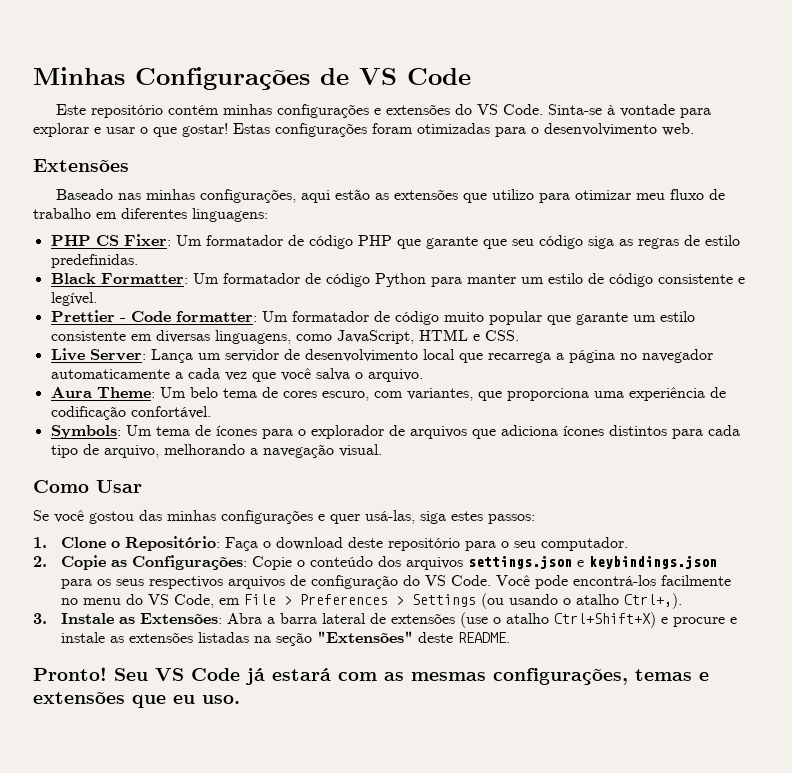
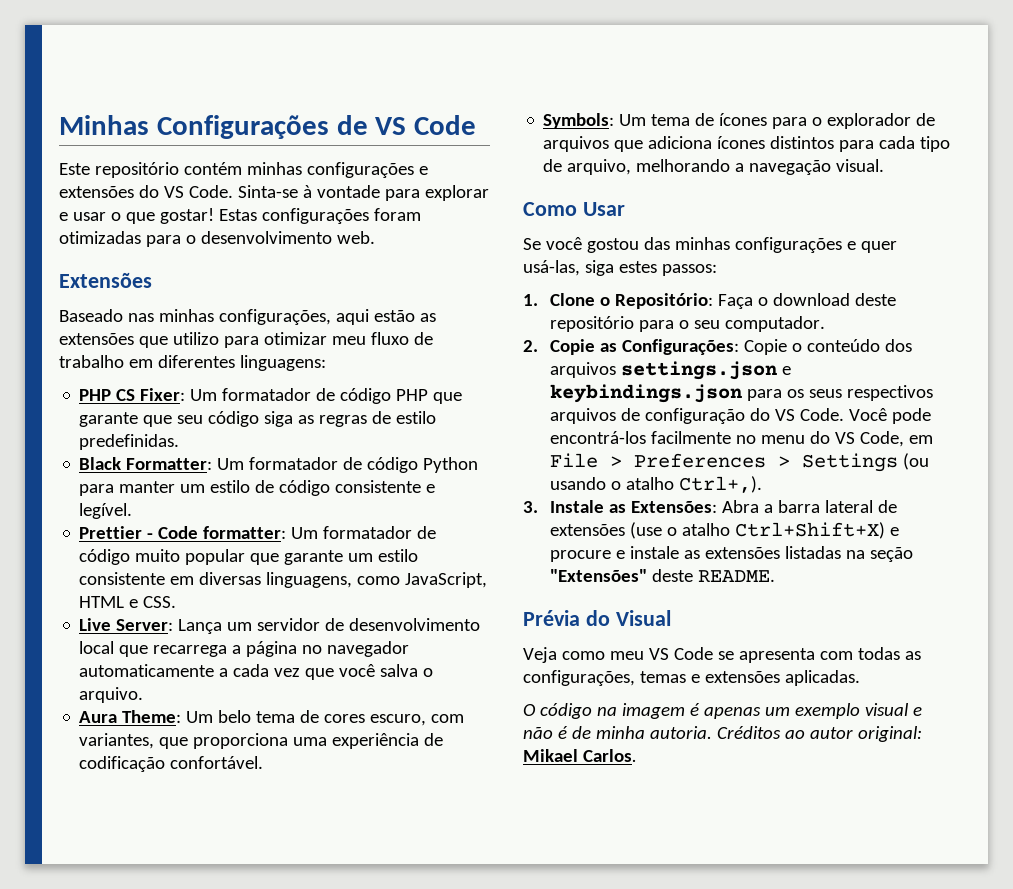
- Pronto! Seu VS Code já estará com as mesmas configurações, temas e extensões que eu uso.
+ Prévia do Visual
+ Veja como meu VS Code se apresenta com todas as configurações, temas e extensões aplicadas.
+ O código na imagem é apenas um exemplo visual e não é de minha autoria. Créditos ao autor original: Mikael Carlos.

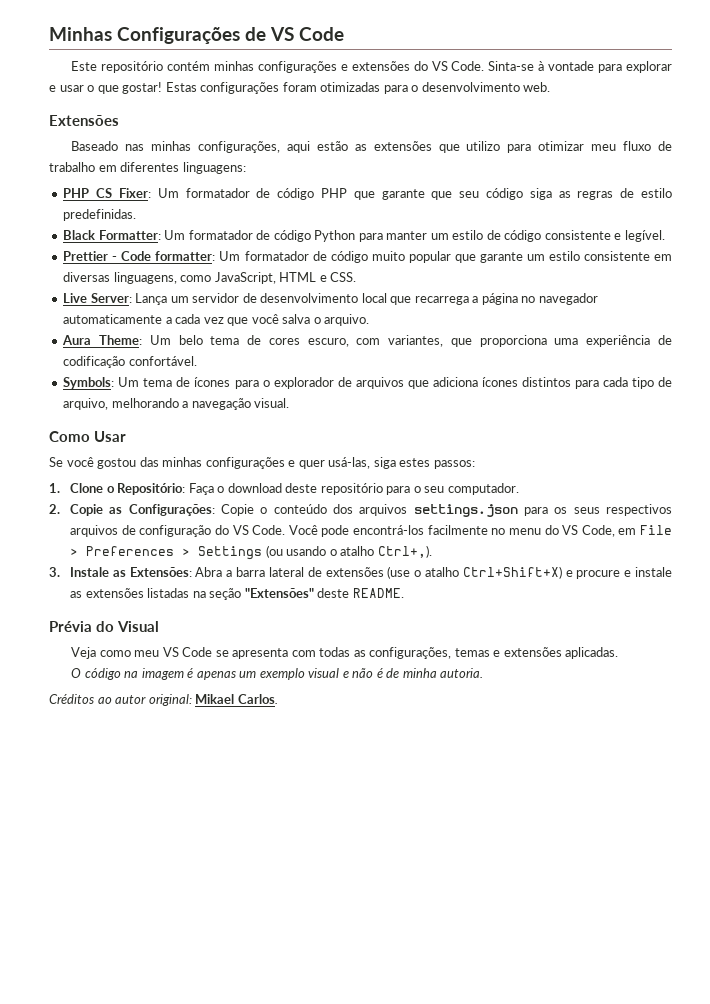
- 2. Copie as Configurações: Copie o conteúdo dos arquivos settings.json e keybindings.json para os seus respectivos arquivos de configuração do VS Code.
+ 2. Copie as Configurações: Copie o conteúdo dos arquivos settings.json para os seus respectivos arquivos de configuração do VS Code.
- O código na imagem é apenas um exemplo visual e não é de minha autoria. Créditos ao autor original: Mikael Carlos.
+ O código na imagem é apenas um exemplo visual e não é de minha autoria.
+ Créditos ao autor original: Mikael Carlos.

